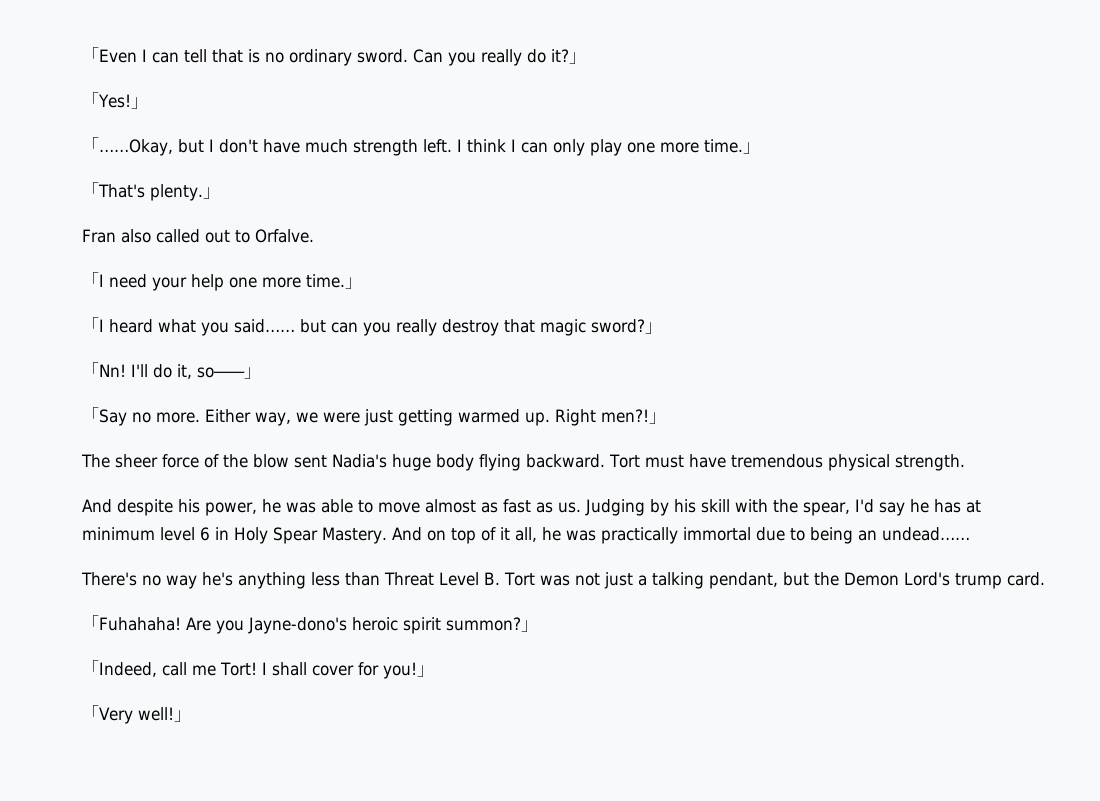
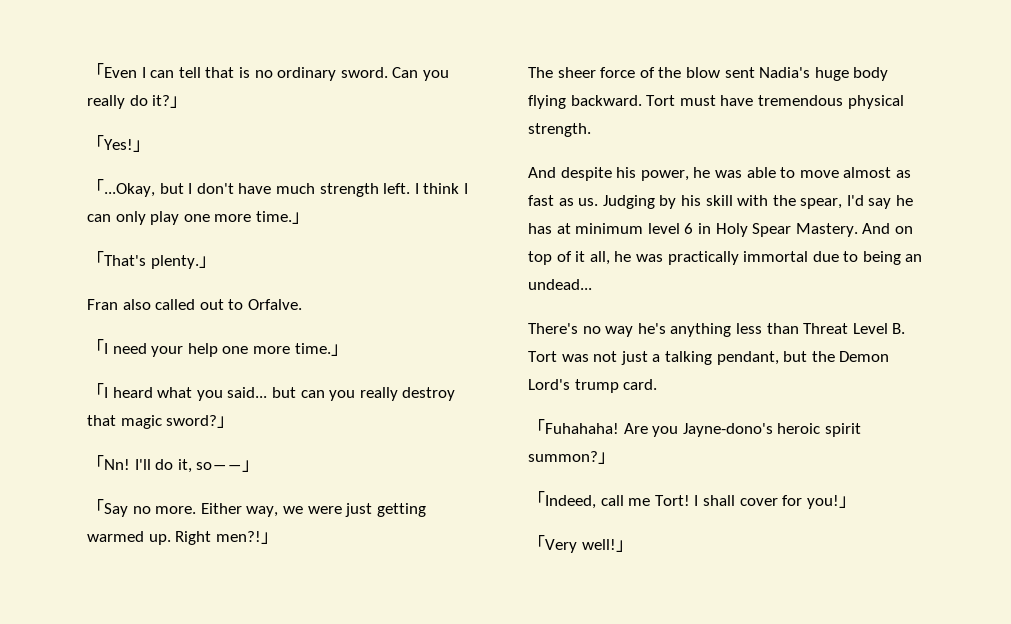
- 「……Okay, but I don't have much strength left.
+ 「...Okay, but I don't have much strength left.
- 「I heard what you said…… but can you really destroy that magic sword?」
+ 「I heard what you said... but can you really destroy that magic sword?」
- And on top of it all, he was practically immortal due to being an undead……
+ And on top of it all, he was practically immortal due to being an undead...

